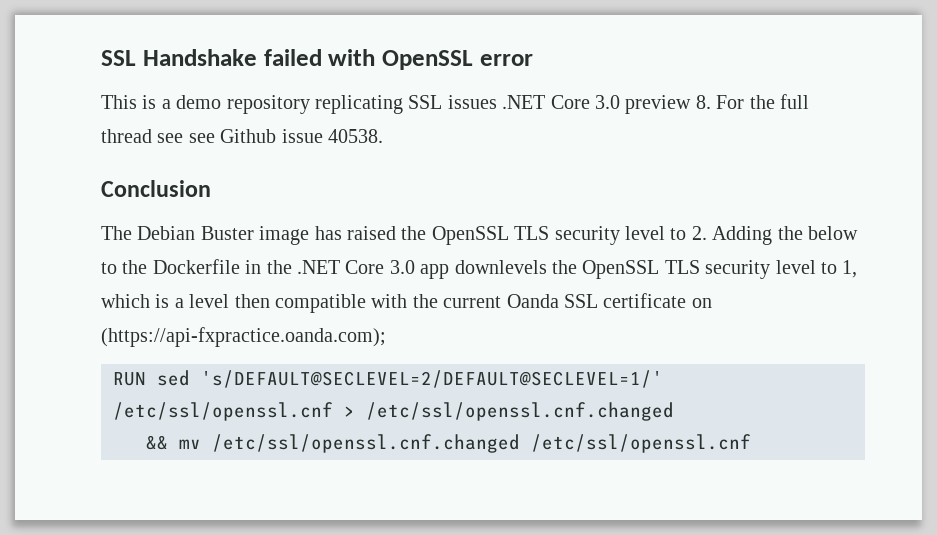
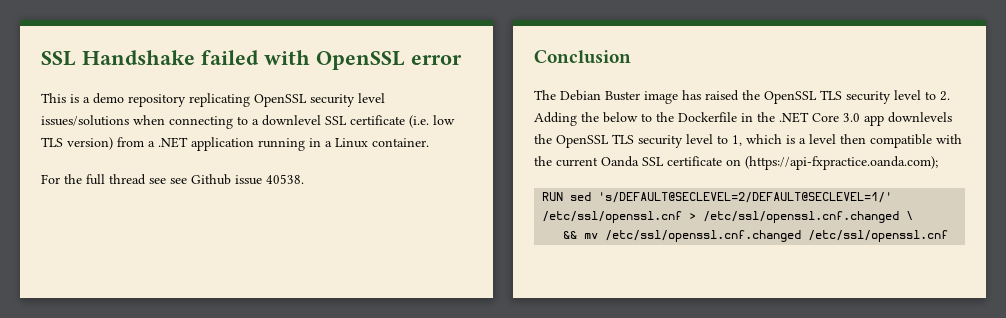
- This is a demo repository replicating SSL issues .NET Core 3.0 preview 8. For the full thread see see Github issue 40538.
+ This is a demo repository replicating OpenSSL security level issues/solutions when connecting to a downlevel SSL certificate (i.e. low TLS version) from a .NET application running in a Linux container.
+ For the full thread see see Github issue 40538.
- RUN sed 's/DEFAULT@SECLEVEL=2/DEFAULT@SECLEVEL=1/' /etc/ssl/openssl.cnf > /etc/ssl/openssl.cnf.changed
+ RUN sed 's/DEFAULT@SECLEVEL=2/DEFAULT@SECLEVEL=1/' /etc/ssl/openssl.cnf > /etc/ssl/openssl.cnf.changed \

